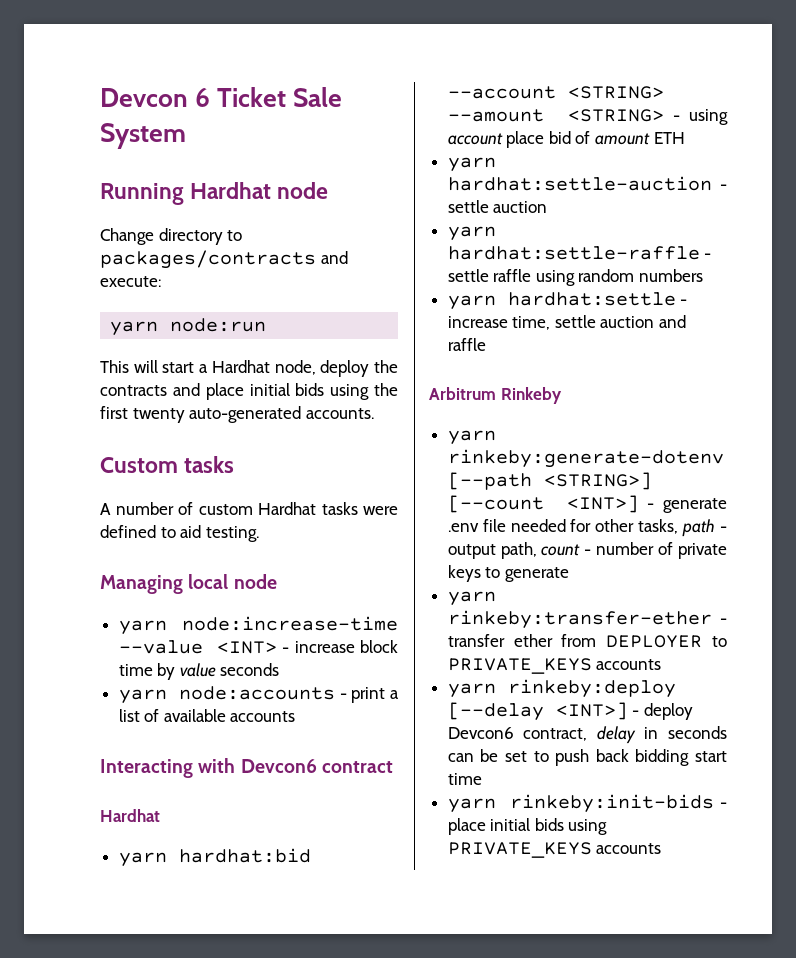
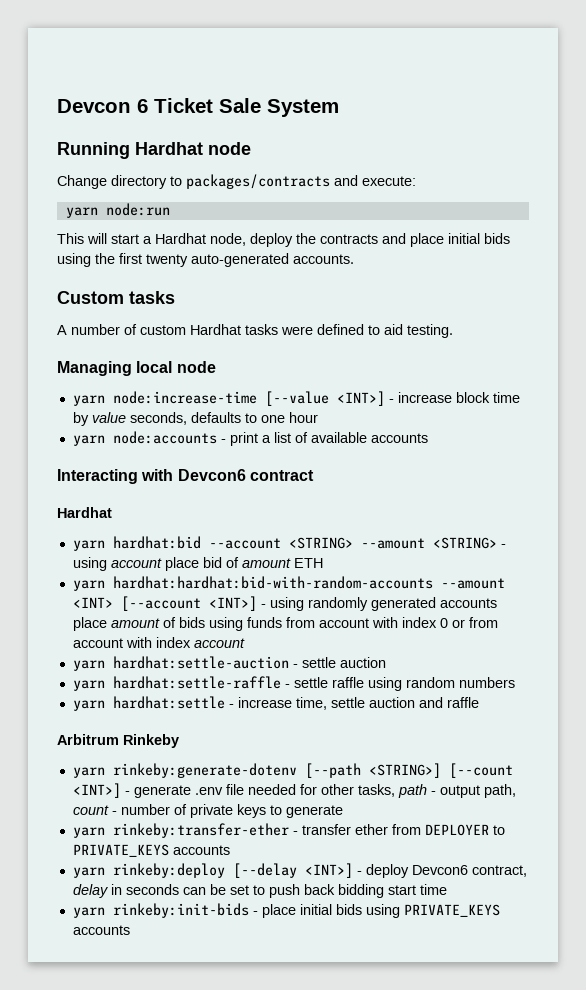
- yarn node:increase-time --value <INT> - increase block time by value seconds
+ yarn node:increase-time [--value <INT>] - increase block time by value seconds, defaults to one hour
+ yarn hardhat:hardhat:bid-with-random-accounts --amount <INT> [--account <INT>] - using randomly generated accounts place amount of bids using funds from account with index 0 or from account with index account

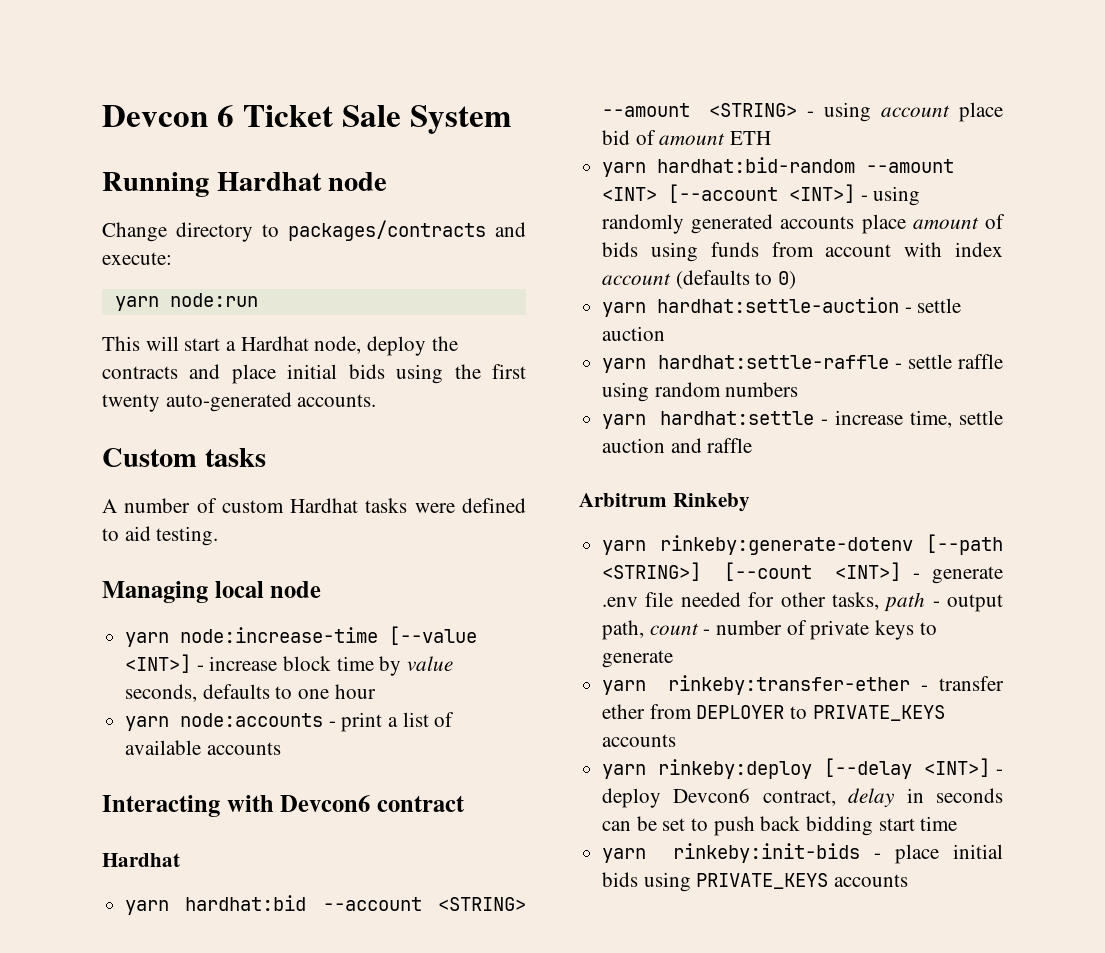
- yarn hardhat:hardhat:bid-with-random-accounts --amount <INT> [--account <INT>] - using randomly generated accounts place amount of bids using funds from account with index 0 or from account with index account
+ yarn hardhat:bid-random --amount <INT> [--account <INT>] - using randomly generated accounts place amount of bids using funds from account with index account (defaults to 0)

